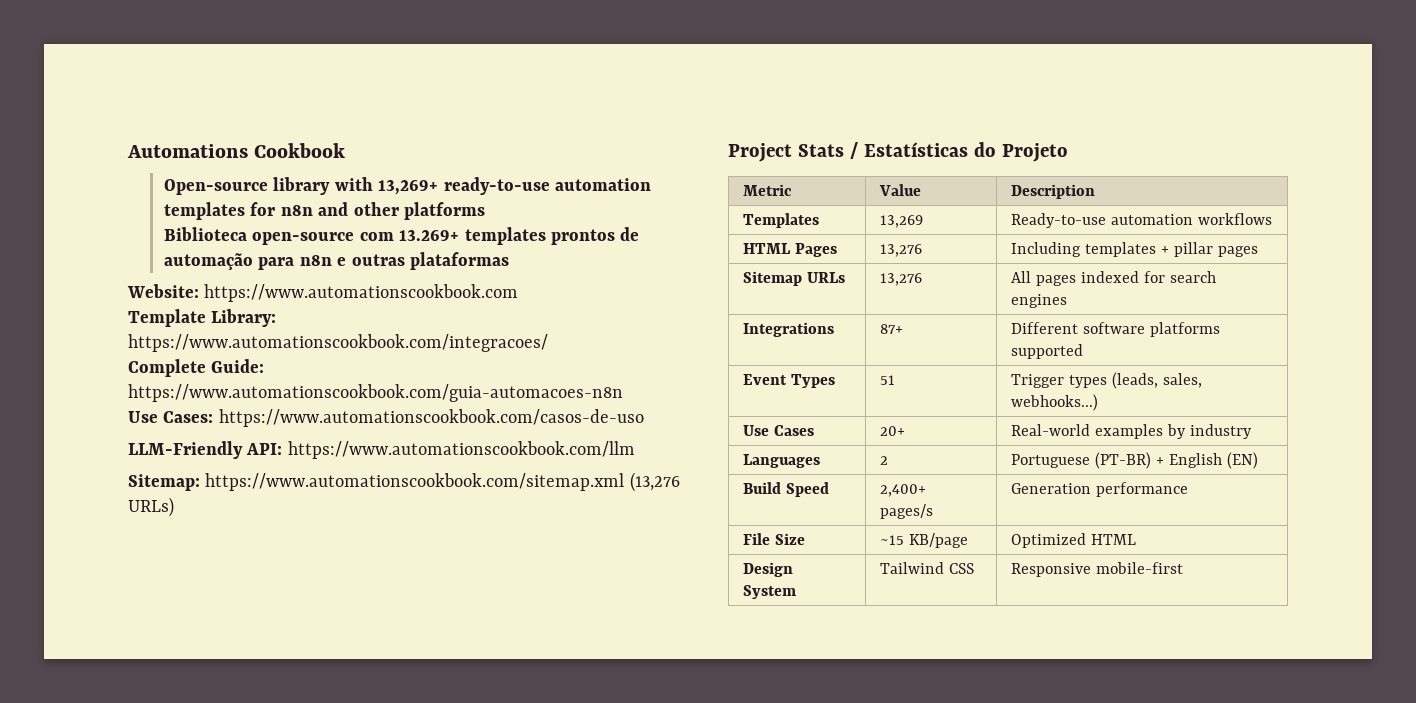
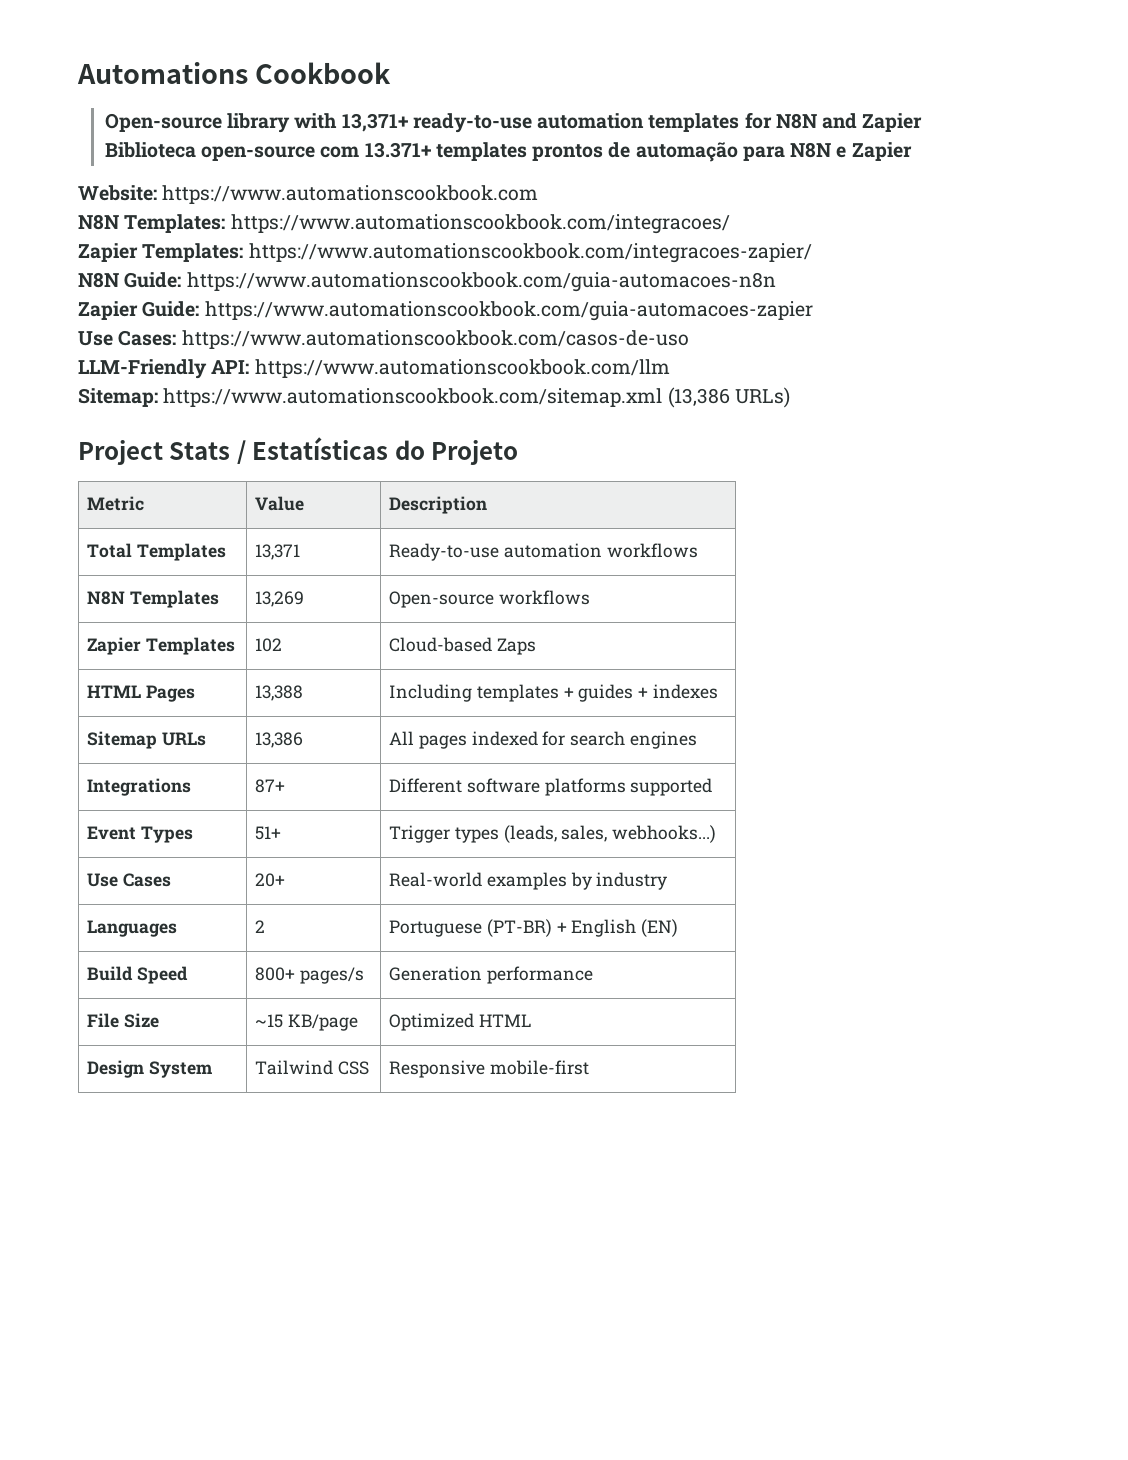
- Open-source library with 13,269+ ready-to-use automation templates for n8n and other platforms
+ Open-source library with 13,371+ ready-to-use automation templates for N8N and Zapier
- Biblioteca open-source com 13.269+ templates prontos de automação para n8n e outras plataformas
+ Biblioteca open-source com 13.371+ templates prontos de automação para N8N e Zapier
- Template Library: https://www.automationscookbook.com/integracoes/
+ N8N Templates: https://www.automationscookbook.com/integracoes/
- Complete Guide: https://www.automationscookbook.com/guia-automacoes-n8n
+ Zapier Templates: https://www.automationscookbook.com/integracoes-zapier/
+ N8N Guide: https://www.automationscookbook.com/guia-automacoes-n8n
+ Zapier Guide: https://www.automationscookbook.com/guia-automacoes-zapier
- Sitemap: https://www.automationscookbook.com/sitemap.xml (13,276 URLs)
+ Sitemap: https://www.automationscookbook.com/sitemap.xml (13,386 URLs)
- Templates | 13,269 | Ready-to-use automation workflows
+ Total Templates | 13,371 | Ready-to-use automation workflows
+ N8N Templates | 13,269 | Open-source workflows
+ Zapier Templates | 102 | Cloud-based Zaps
- HTML Pages | 13,276 | Including templates + pillar pages
+ HTML Pages | 13,388 | Including templates + guides + indexes
- Sitemap URLs | 13,276 | All pages indexed for search engines
+ Sitemap URLs | 13,386 | All pages indexed for search engines
- Event Types | 51 | Trigger types (leads, sales, webhooks...)
+ Event Types | 51+ | Trigger types (leads, sales, webhooks...)
- Build Speed | 2,400+ pages/s | Generation performance
+ Build Speed | 800+ pages/s | Generation performance

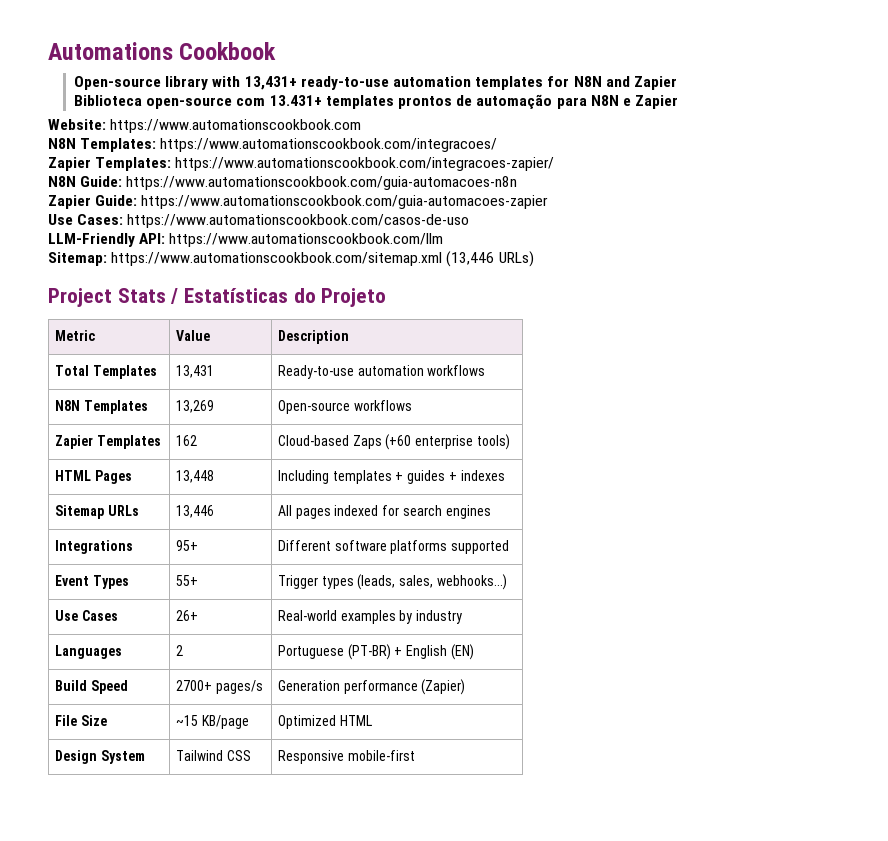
- Open-source library with 13,371+ ready-to-use automation templates for N8N and Zapier
+ Open-source library with 13,431+ ready-to-use automation templates for N8N and Zapier
- Biblioteca open-source com 13.371+ templates prontos de automação para N8N e Zapier
+ Biblioteca open-source com 13.431+ templates prontos de automação para N8N e Zapier
- Sitemap: https://www.automationscookbook.com/sitemap.xml (13,386 URLs)
+ Sitemap: https://www.automationscookbook.com/sitemap.xml (13,446 URLs)
- Total Templates | 13,371 | Ready-to-use automation workflows
+ Total Templates | 13,431 | Ready-to-use automation workflows
- Zapier Templates | 102 | Cloud-based Zaps
+ Zapier Templates | 162 | Cloud-based Zaps (+60 enterprise tools)
- HTML Pages | 13,388 | Including templates + guides + indexes
+ HTML Pages | 13,448 | Including templates + guides + indexes
- Sitemap URLs | 13,386 | All pages indexed for search engines
+ Sitemap URLs | 13,446 | All pages indexed for search engines
- Integrations | 87+ | Different software platforms supported
+ Integrations | 95+ | Different software platforms supported
- Event Types | 51+ | Trigger types (leads, sales, webhooks...)
+ Event Types | 55+ | Trigger types (leads, sales, webhooks...)
- Use Cases | 20+ | Real-world examples by industry
+ Use Cases | 26+ | Real-world examples by industry
- Build Speed | 800+ pages/s | Generation performance
+ Build Speed | 2700+ pages/s | Generation performance (Zapier)

